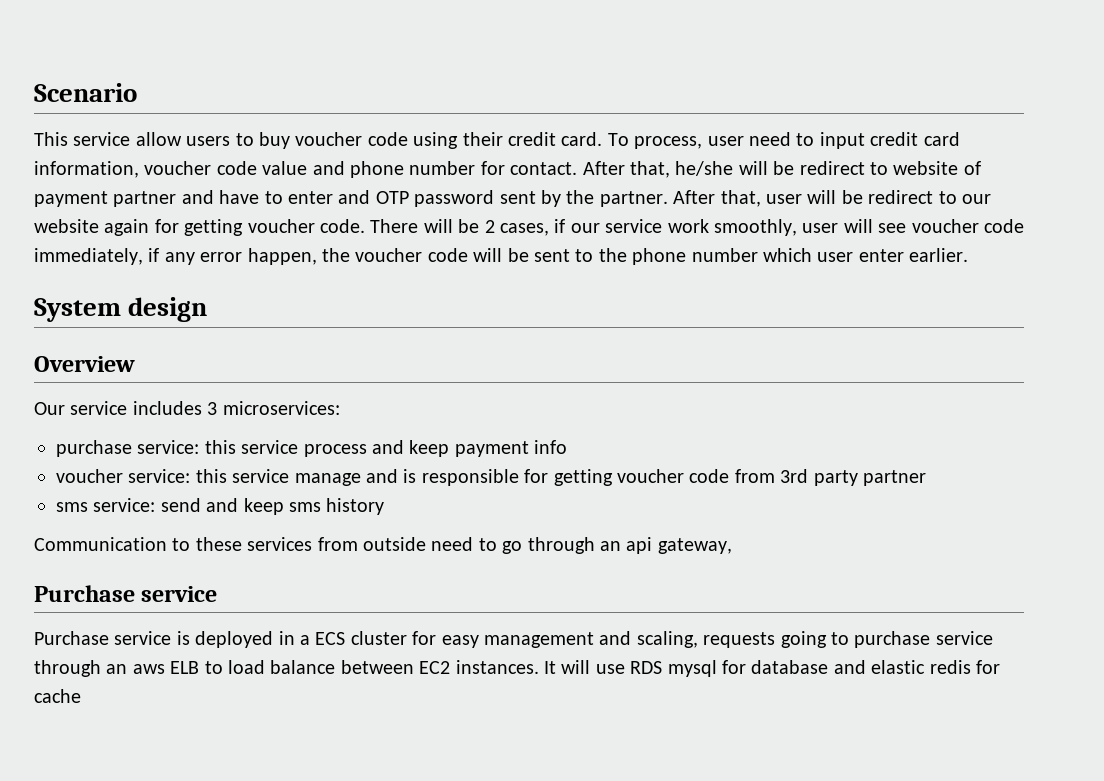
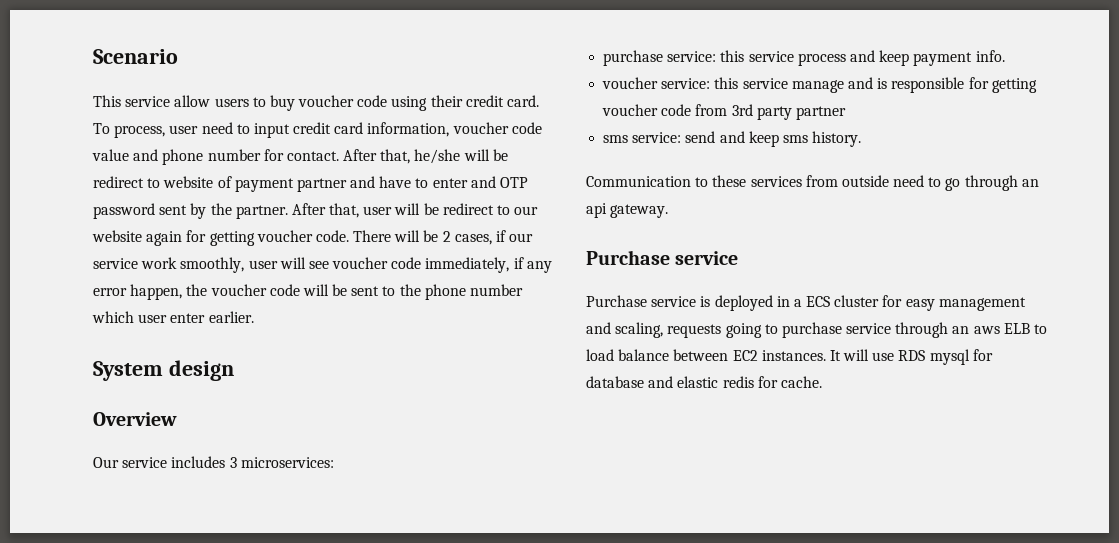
- purchase service: this service process and keep payment info
+ purchase service: this service process and keep payment info.
- sms service: send and keep sms history
+ sms service: send and keep sms history.
- Communication to these services from outside need to go through an api gateway,
+ Communication to these services from outside need to go through an api gateway.
- It will use RDS mysql for database and elastic redis for cache
+ It will use RDS mysql for database and elastic redis for cache.

